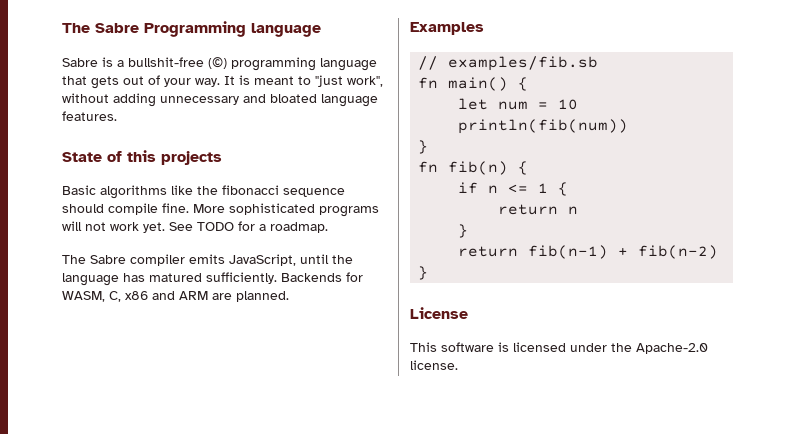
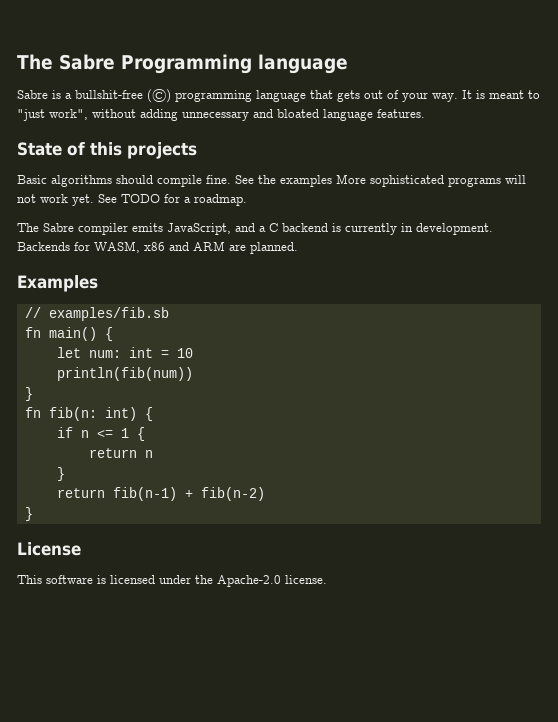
- Basic algorithms like the fibonacci sequence should compile fine. More sophisticated programs will not work yet.
+ Basic algorithms should compile fine. See the examples More sophisticated programs will not work yet.
- The Sabre compiler emits JavaScript, until the language has matured sufficiently.
+ The Sabre compiler emits JavaScript, and a C backend is currently in development.
- Backends for WASM, C, x86 and ARM are planned.
+ Backends for WASM, x86 and ARM are planned.
- let num = 10
+ let num: int = 10
- fn fib(n) {
+ fn fib(n: int) {

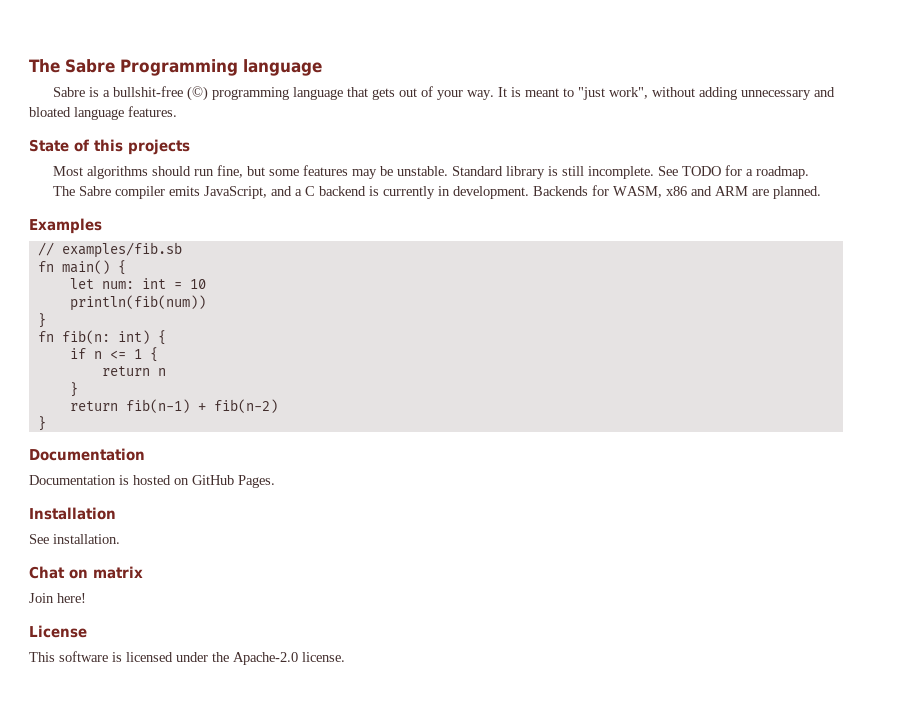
- Basic algorithms should compile fine. See the examples More sophisticated programs will not work yet.
+ Most algorithms should run fine, but some features may be unstable. Standard library is still incomplete.
  return fib(n-1) + fib(n-2)
  }
+ Documentation
+ Documentation is hosted on GitHub Pages.
+ Installation
+ See installation.
+ Chat on matrix
+ Join here!

